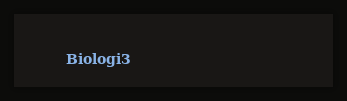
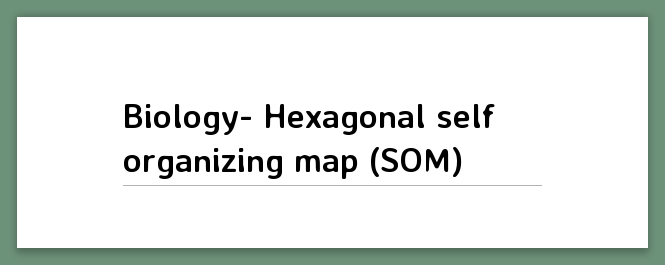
- Biologi3
+ Biology- Hexagonal self organizing map (SOM)

